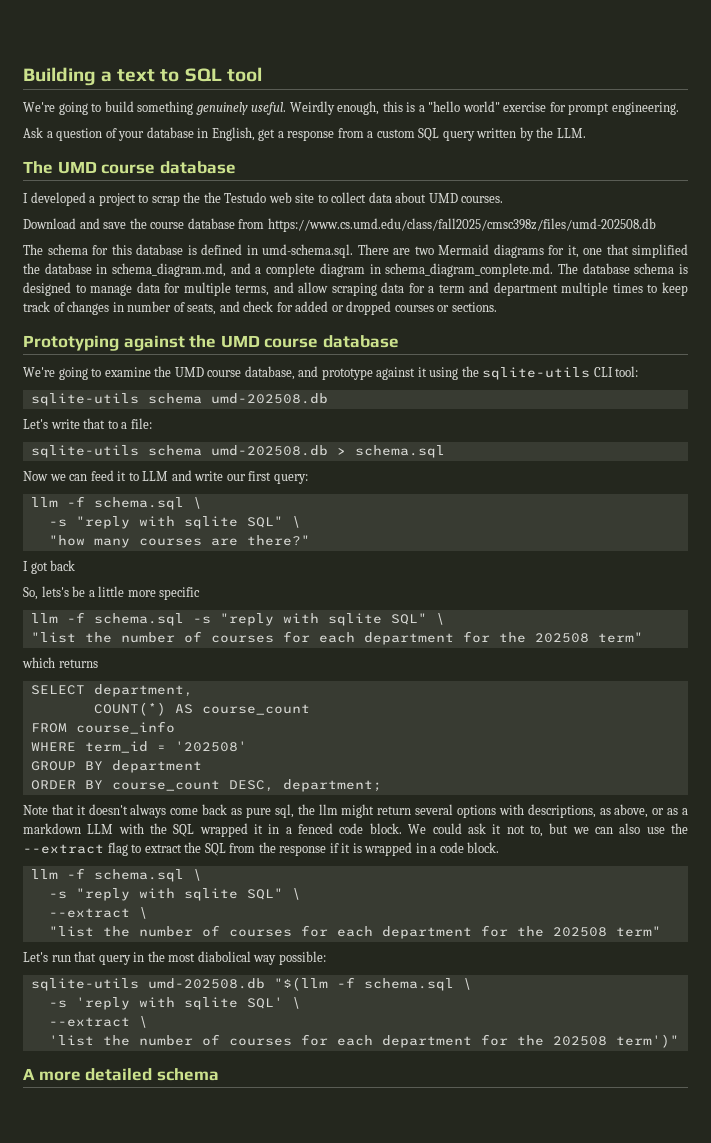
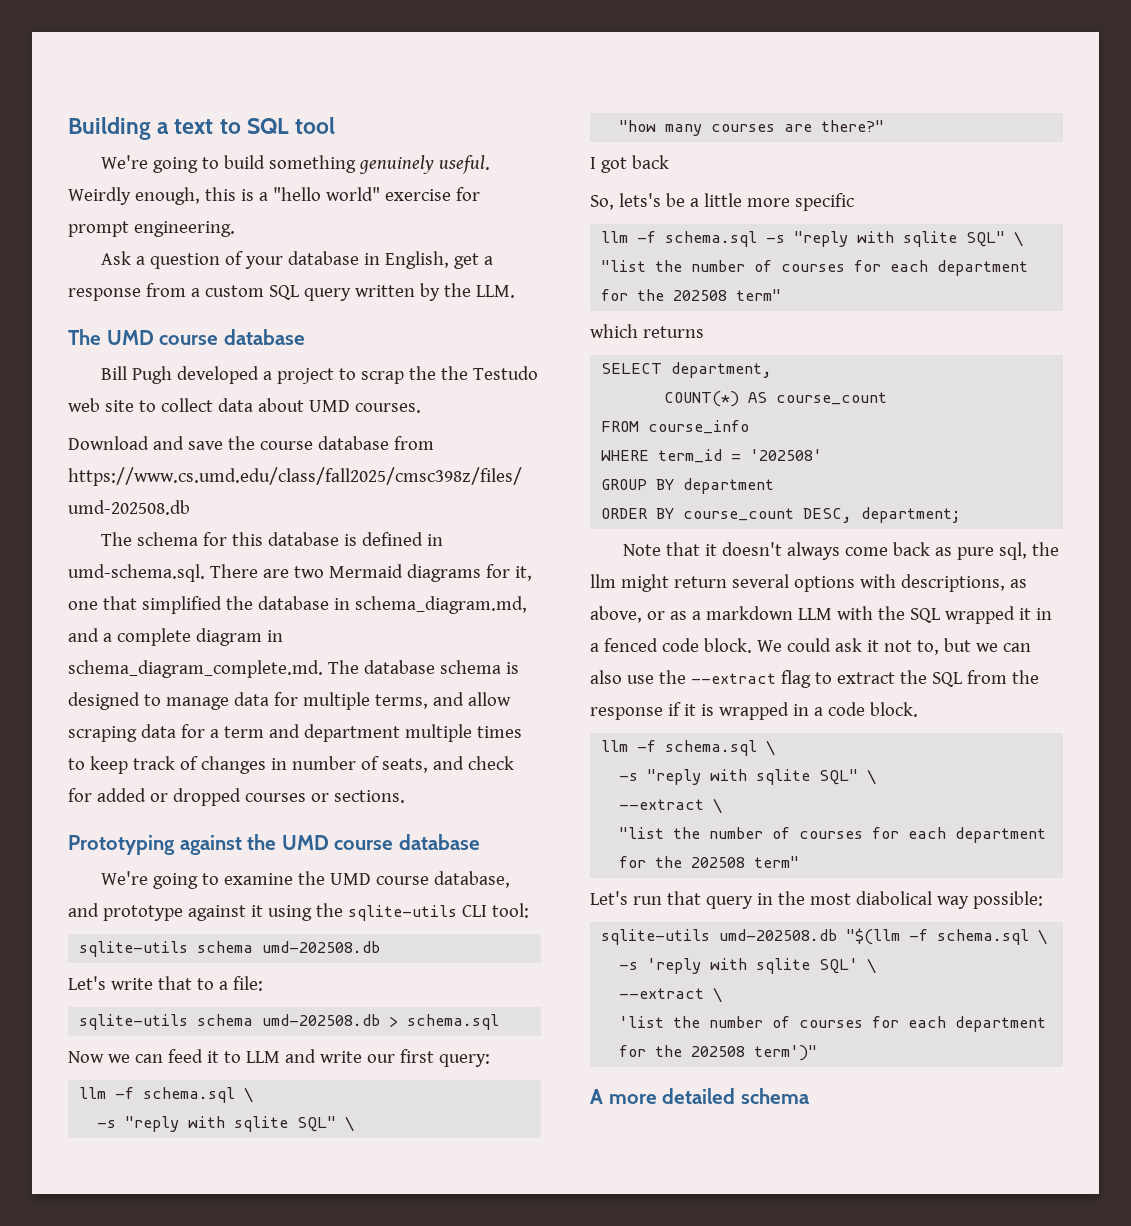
- I developed a project to scrap the the Testudo web site to collect data about UMD courses.
+ Bill Pugh developed a project to scrap the the Testudo web site to collect data about UMD courses.

